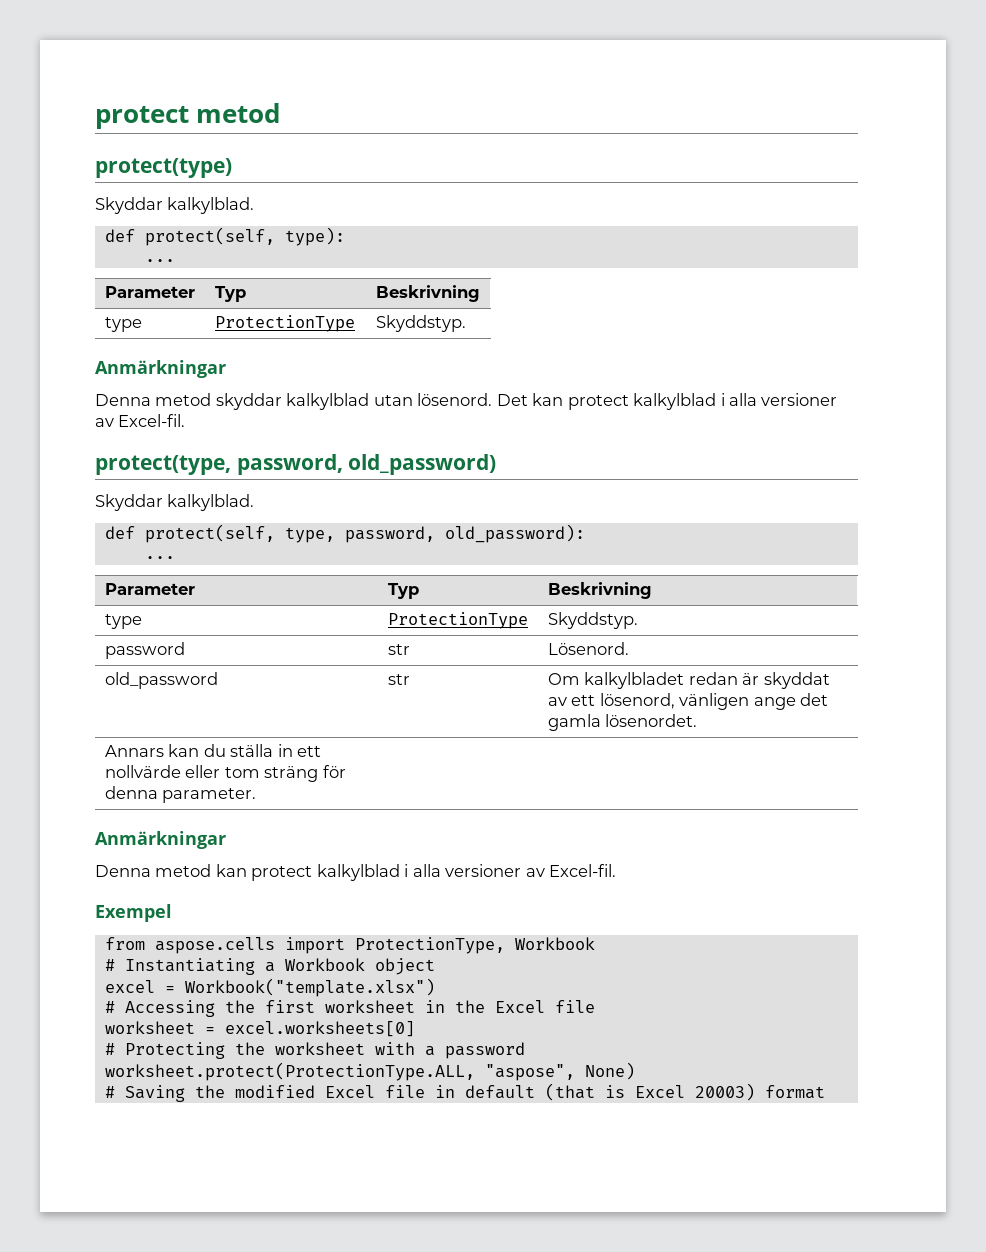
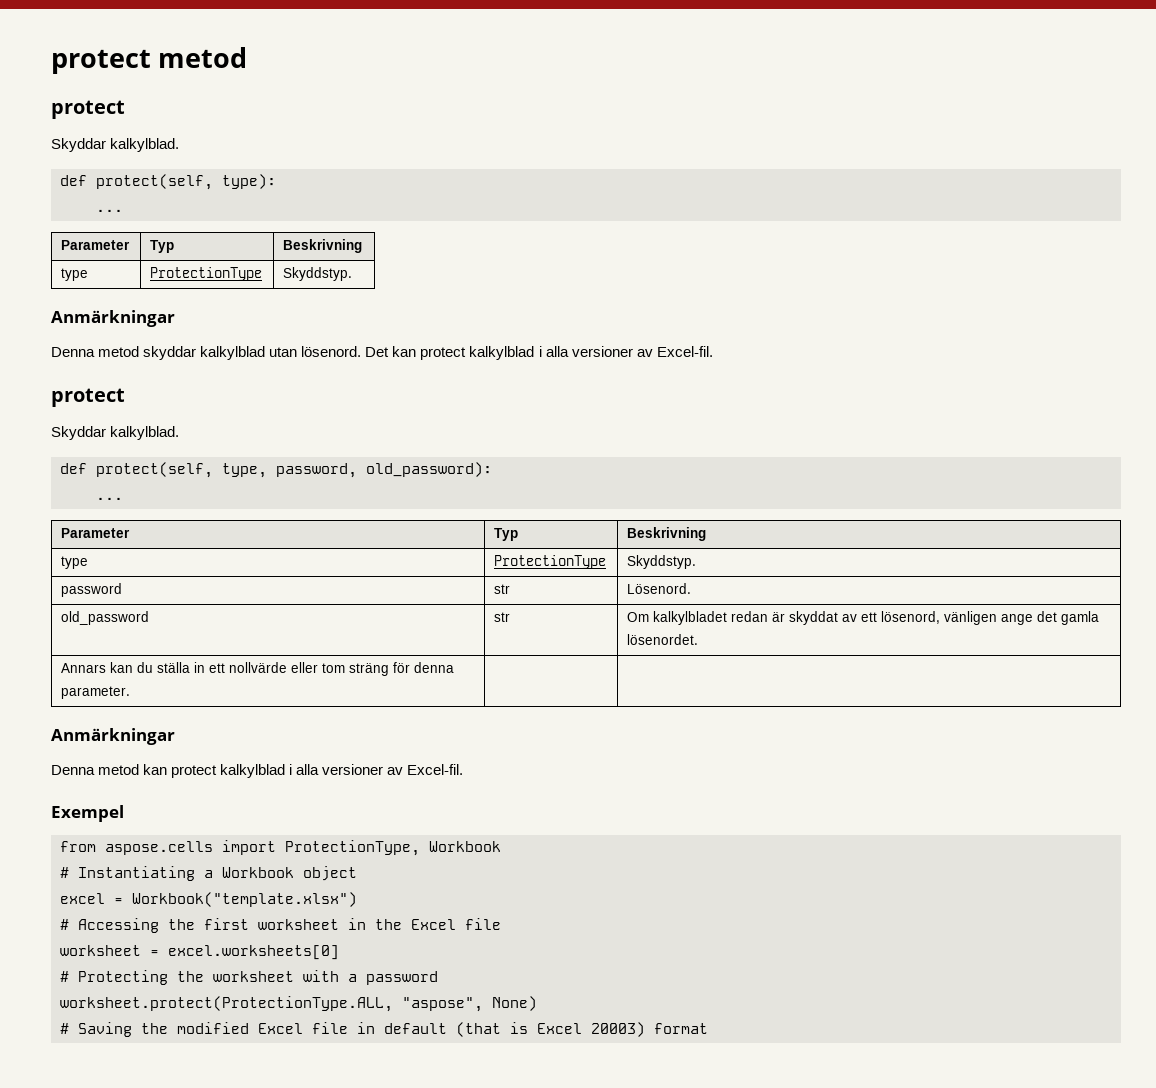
  protect metod
- protect(type)
+ protect
  Det kan protect kalkylblad i alla versioner av Excel-fil.
- protect(type, password, old_password)
+ protect

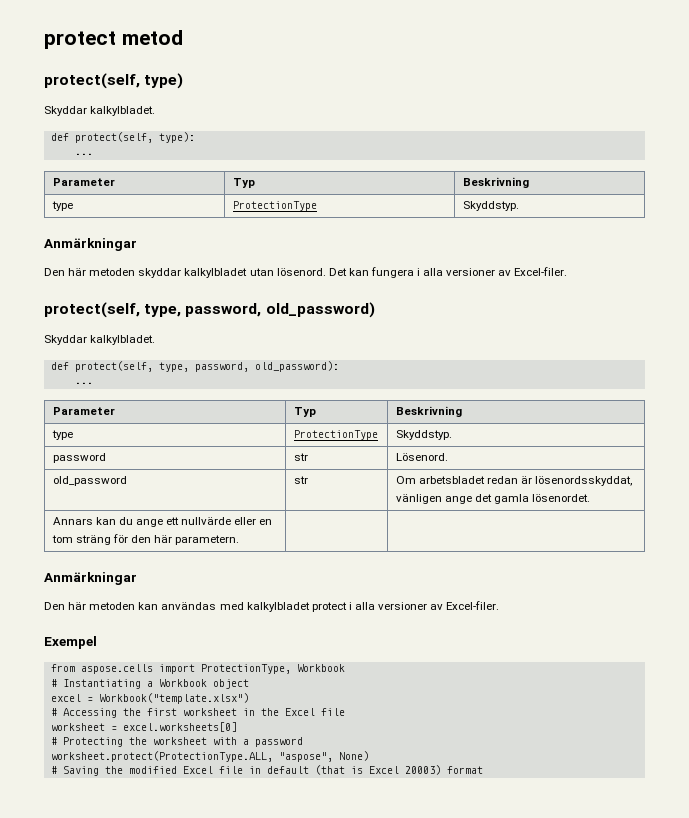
  protect metod
- protect
- Skyddar kalkylblad.
+ protect(self, type)
+ Skyddar kalkylbladet.
- Denna metod skyddar kalkylblad utan lösenord.
+ Den här metoden skyddar kalkylbladet utan lösenord.
- Det kan protect kalkylblad i alla versioner av Excel-fil.
- protect
- Skyddar kalkylblad.
+ Det kan fungera i alla versioner av Excel-filer.
+ protect(self, type, password, old_password)
+ Skyddar kalkylbladet.
- old_password | str | Om kalkylbladet redan är skyddat av ett lösenord, vänligen ange det gamla lösenordet.
+ old_password | str | Om arbetsbladet redan är lösenordsskyddat, vänligen ange det gamla lösenordet.
- Annars kan du ställa in ett nollvärde eller tom sträng för denna parameter. | |
+ Annars kan du ange ett nullvärde eller en tom sträng för den här parametern. | |
  Anmärkningar
- Denna metod kan protect kalkylblad i alla versioner av Excel-fil.
+ Den här metoden kan användas med kalkylbladet protect i alla versioner av Excel-filer.

